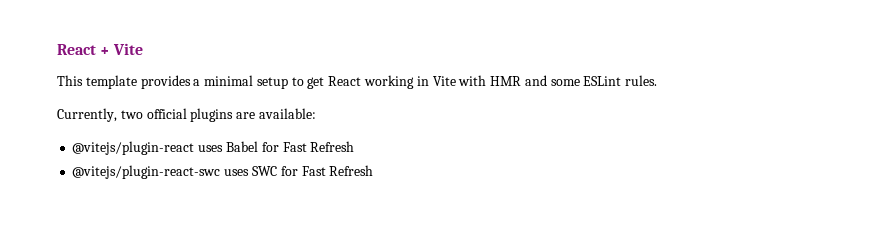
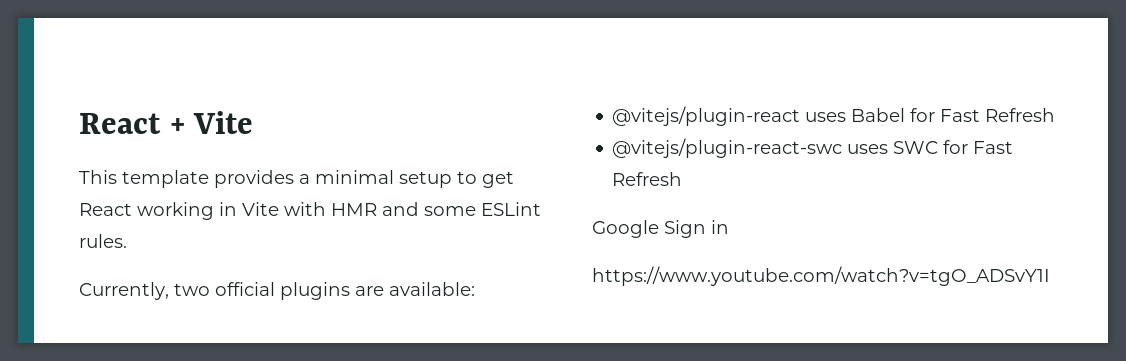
+ Google Sign in
+ https://www.youtube.com/watch?v=tgO_ADSvY1I

